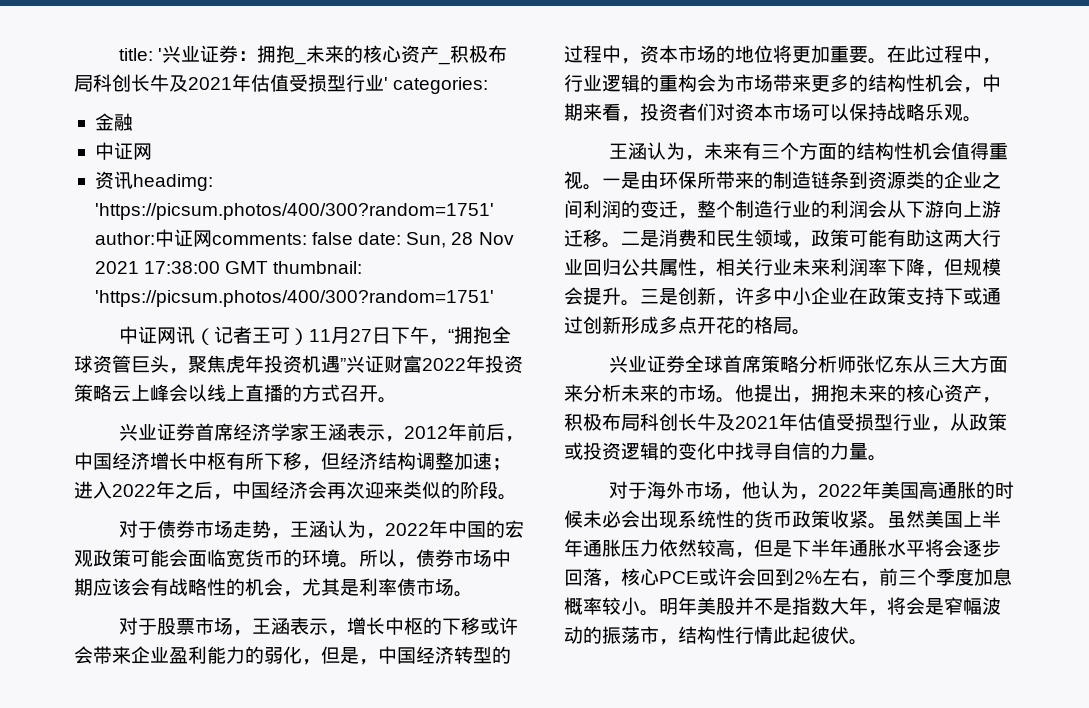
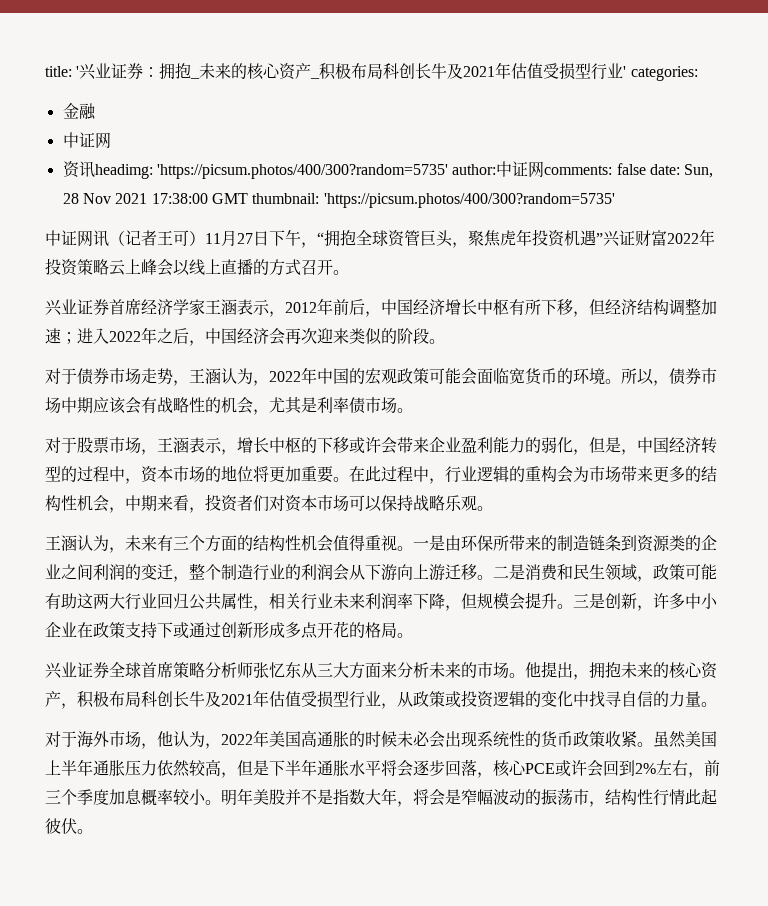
- 资讯headimg: 'https://picsum.photos/400/300?random=1751' author:中证网comments: false date: Sun, 28 Nov 2021 17:38:00 GMT thumbnail: 'https://picsum.photos/400/300?random=1751'
+ 资讯headimg: 'https://picsum.photos/400/300?random=5735' author:中证网comments: false date: Sun, 28 Nov 2021 17:38:00 GMT thumbnail: 'https://picsum.photos/400/300?random=5735'

